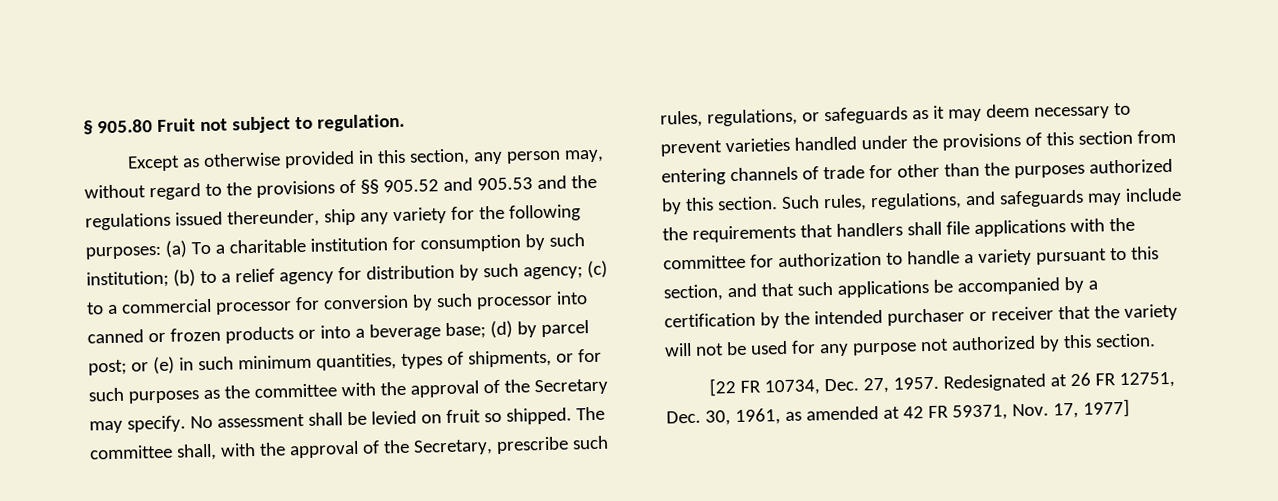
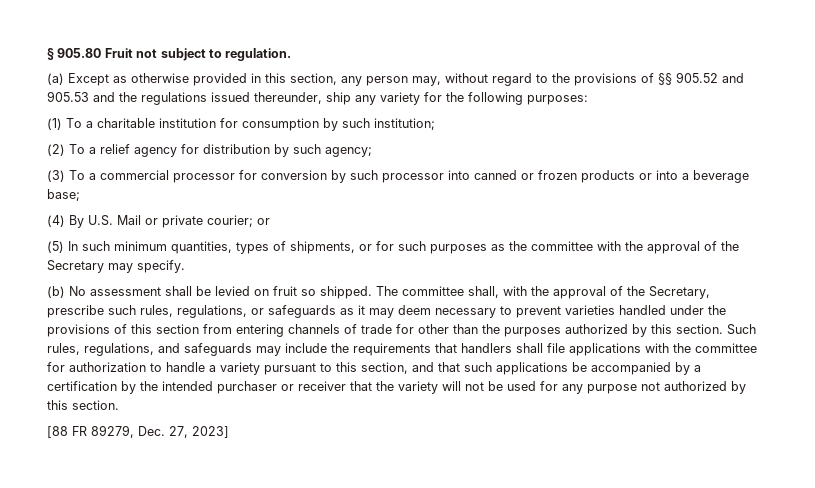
- Except as otherwise provided in this section, any person may, without regard to the provisions of §§ 905.52 and 905.53 and the regulations issued thereunder, ship any variety for the following purposes: (a) To a charitable institution for consumption by such institution; (b) to a relief agency for distribution by such agency; (c) to a commercial processor for conversion by such processor into canned or frozen products or into a beverage base; (d) by parcel post; or (e) in such minimum quantities, types of shipments, or for such purposes as the committee with the approval of the Secretary may specify. No assessment shall be levied on fruit so shipped.
+ (a) Except as otherwise provided in this section, any person may, without regard to the provisions of §§ 905.52 and 905.53 and the regulations issued thereunder, ship any variety for the following purposes:
+ (1) To a charitable institution for consumption by such institution;
+ (2) To a relief agency for distribution by such agency;
+ (3) To a commercial processor for conversion by such processor into canned or frozen products or into a beverage base;
+ (4) By U.S. Mail or private courier; or
+ (5) In such minimum quantities, types of shipments, or for such purposes as the committee with the approval of the Secretary may specify.
+ (b) No assessment shall be levied on fruit so shipped.
- [22 FR 10734, Dec. 27, 1957. Redesignated at 26 FR 12751, Dec. 30, 1961, as amended at 42 FR 59371, Nov. 17, 1977]
+ [88 FR 89279, Dec. 27, 2023]

